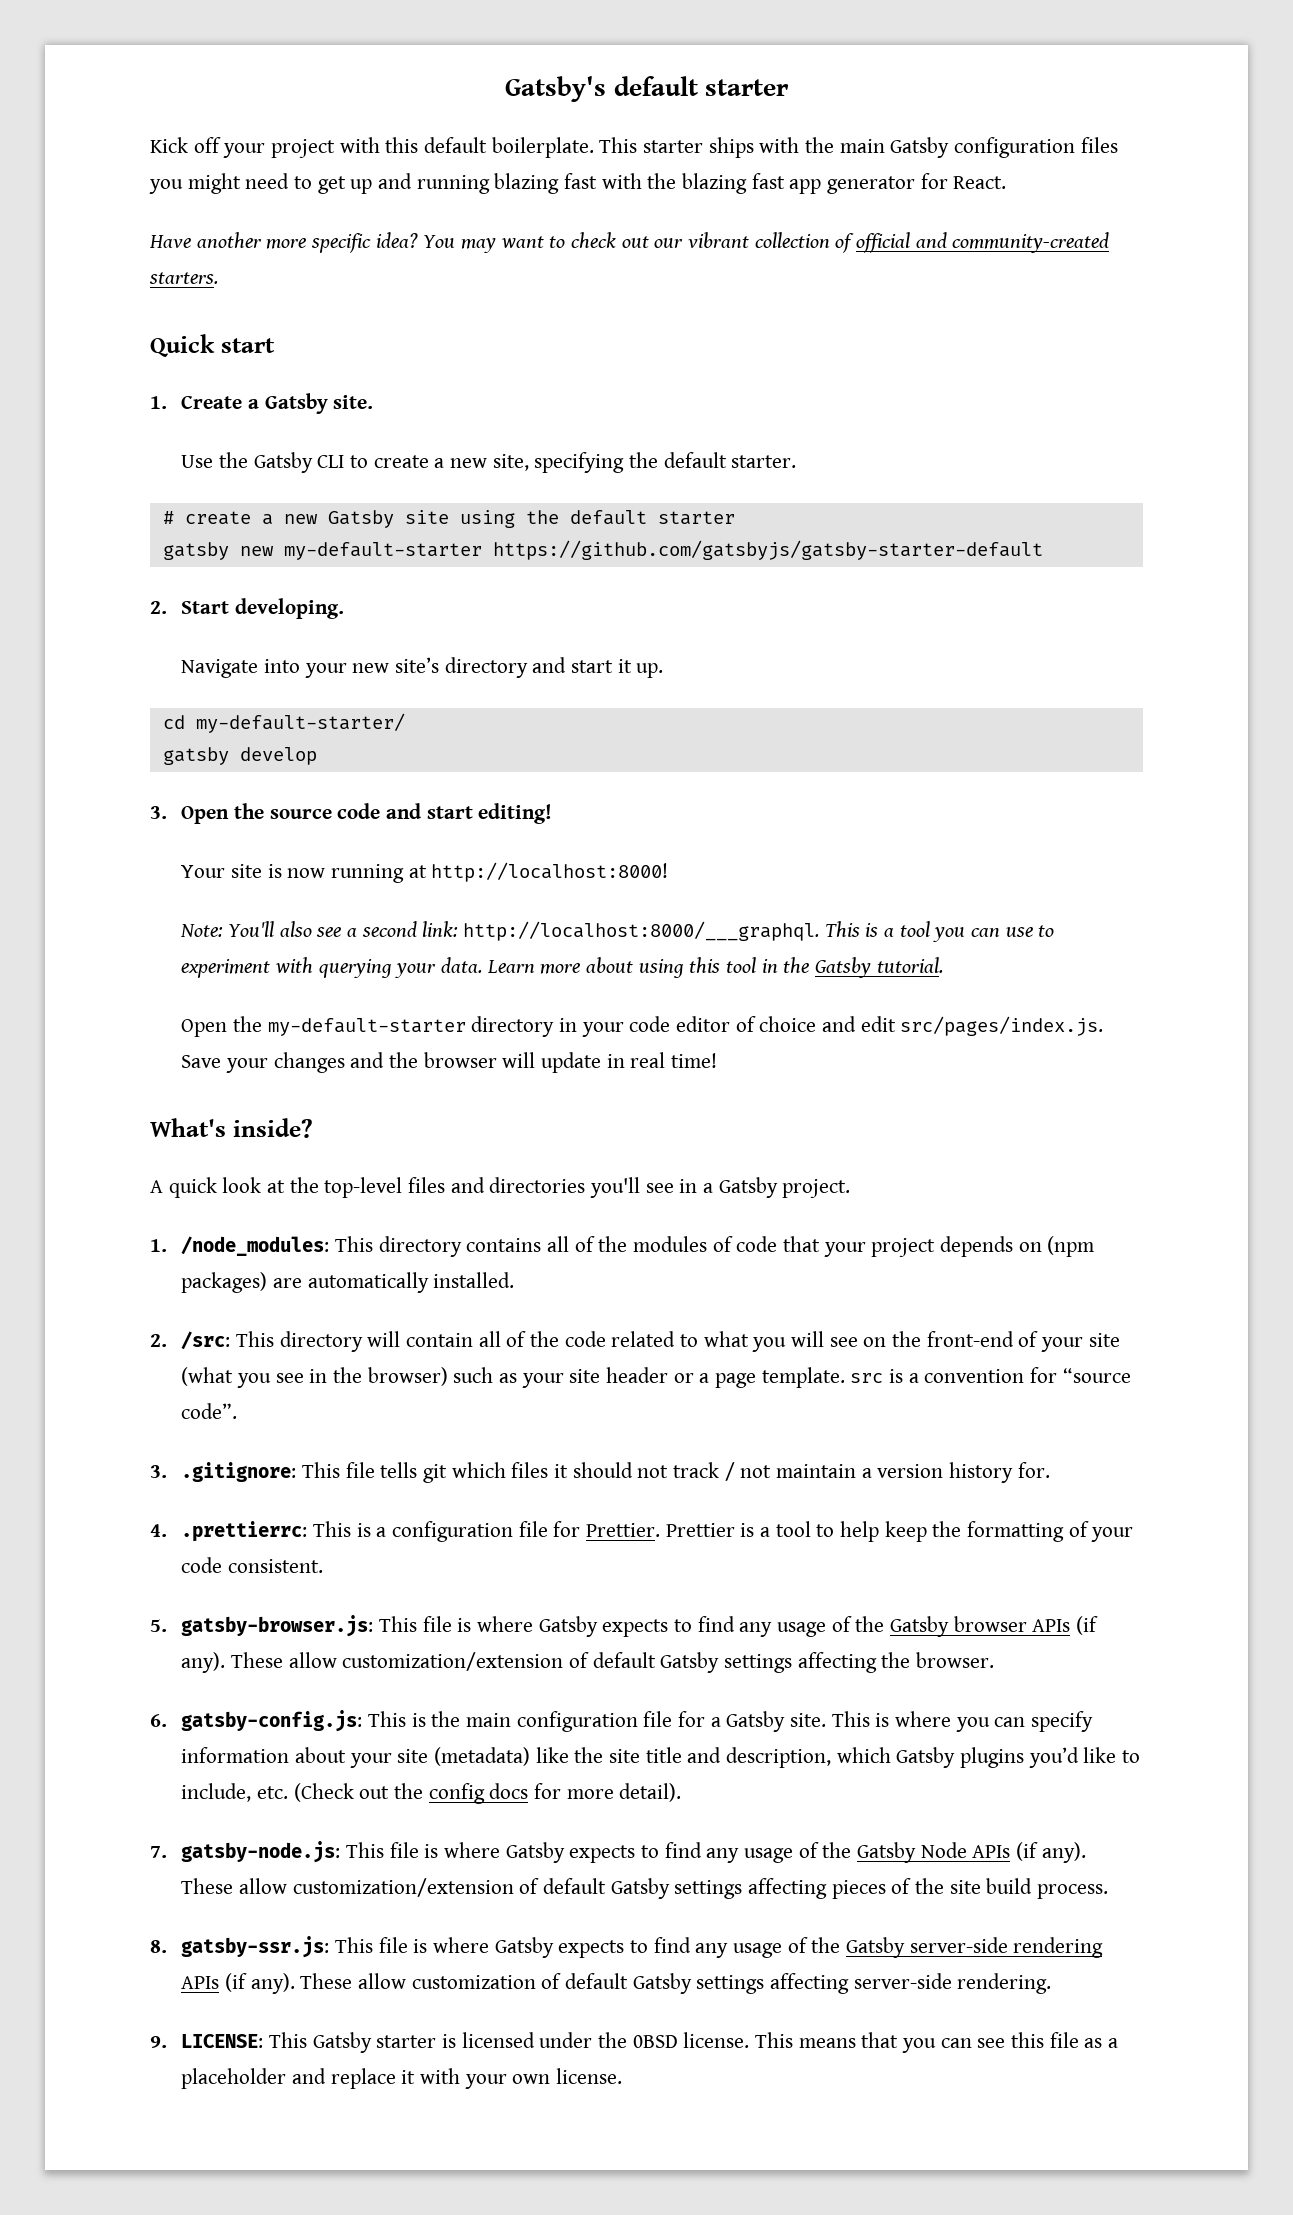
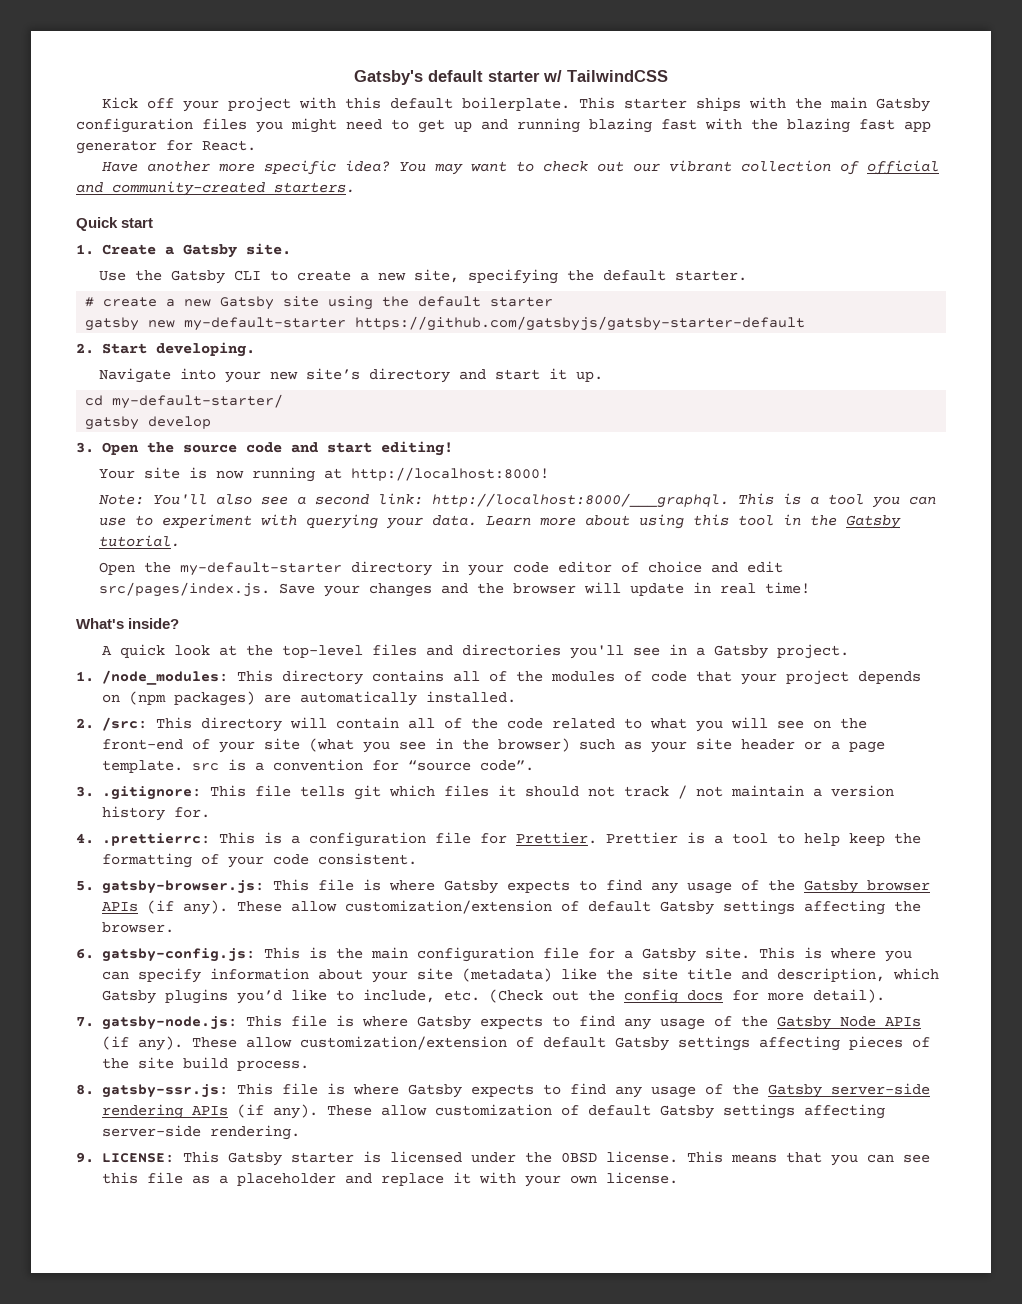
- Gatsby's default starter
+ Gatsby's default starter w/ TailwindCSS

